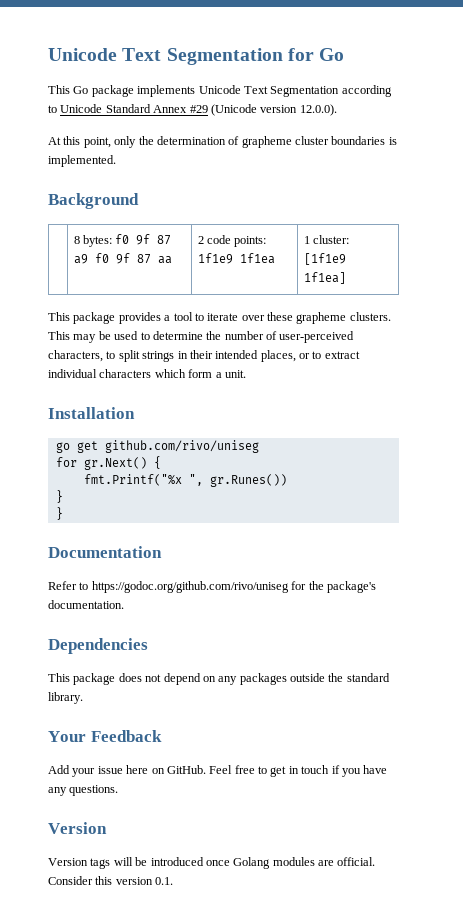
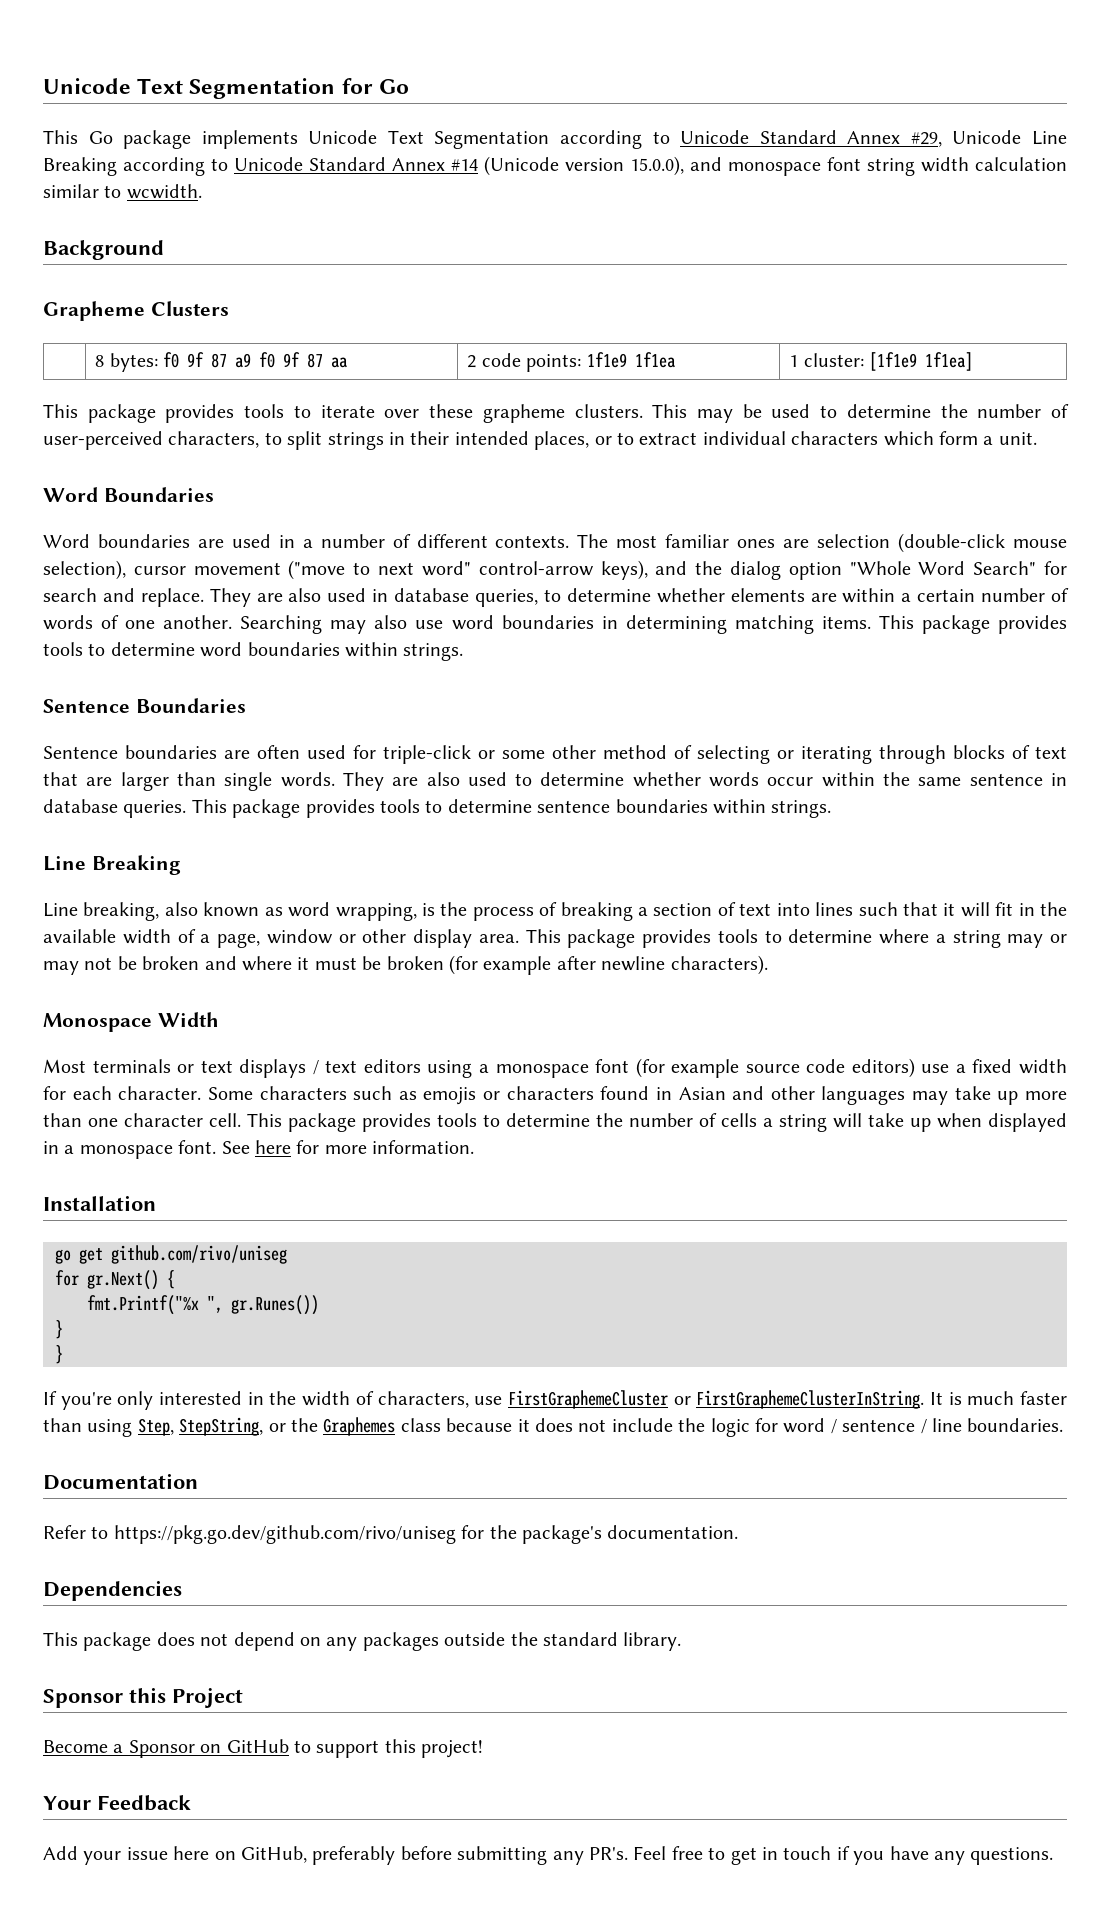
- This Go package implements Unicode Text Segmentation according to Unicode Standard Annex #29 (Unicode version 12.0.0).
- At this point, only the determination of grapheme cluster boundaries is implemented.
+ This Go package implements Unicode Text Segmentation according to Unicode Standard Annex #29, Unicode Line Breaking according to Unicode Standard Annex #14 (Unicode version 15.0.0), and monospace font string width calculation similar to wcwidth.
+ Grapheme Clusters
- This package provides a tool to iterate over these grapheme clusters.
+ This package provides tools to iterate over these grapheme clusters.
+ Word Boundaries
+ Word boundaries are used in a number of different contexts. The most familiar ones are selection (double-click mouse selection), cursor movement ("move to next word" control-arrow keys), and the dialog option "Whole Word Search" for search and replace. They are also used in database queries, to determine whether elements are within a certain number of words of one another. Searching may also use word boundaries in determining matching items. This package provides tools to determine word boundaries within strings.
+ Sentence Boundaries
+ Sentence boundaries are often used for triple-click or some other method of selecting or iterating through blocks of text that are larger than single words. They are also used to determine whether words occur within the same sentence in database queries. This package provides tools to determine sentence boundaries within strings.
+ Line Breaking
+ Line breaking, also known as word wrapping, is the process of breaking a section of text into lines such that it will fit in the available width of a page, window or other display area. This package provides tools to determine where a string may or may not be broken and where it must be broken (for example after newline characters).
+ Monospace Width
+ Most terminals or text displays / text editors using a monospace font (for example source code editors) use a fixed width for each character. Some characters such as emojis or characters found in Asian and other languages may take up more than one character cell. This package provides tools to determine the number of cells a string will take up when displayed in a monospace font. See here for more information.
+ If you're only interested in the width of characters, use FirstGraphemeCluster or FirstGraphemeClusterInString. It is much faster than using Step, StepString, or the Graphemes class because it does not include the logic for word / sentence / line boundaries.
- Refer to https://godoc.org/github.com/rivo/uniseg for the package's documentation.
+ Refer to https://pkg.go.dev/github.com/rivo/uniseg for the package's documentation.
+ Sponsor this Project
+ Become a Sponsor on GitHub to support this project!
- Add your issue here on GitHub.
+ Add your issue here on GitHub, preferably before submitting any PR's.
  Feel free to get in touch if you have any questions.
- Version
- Version tags will be introduced once Golang modules are official. Consider this version 0.1.

